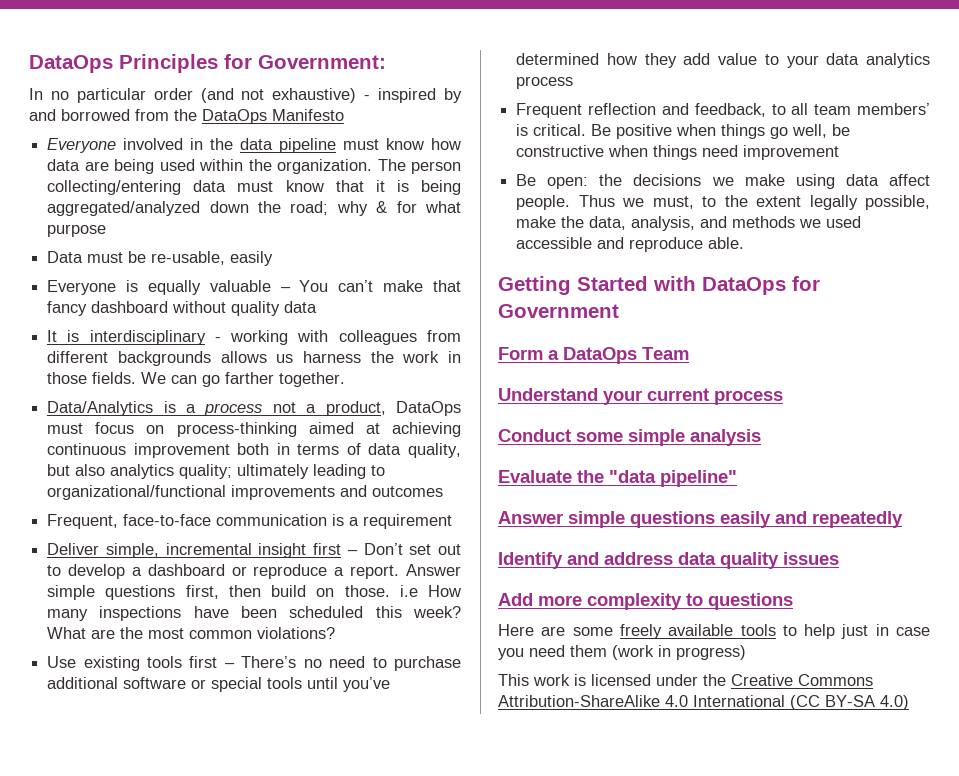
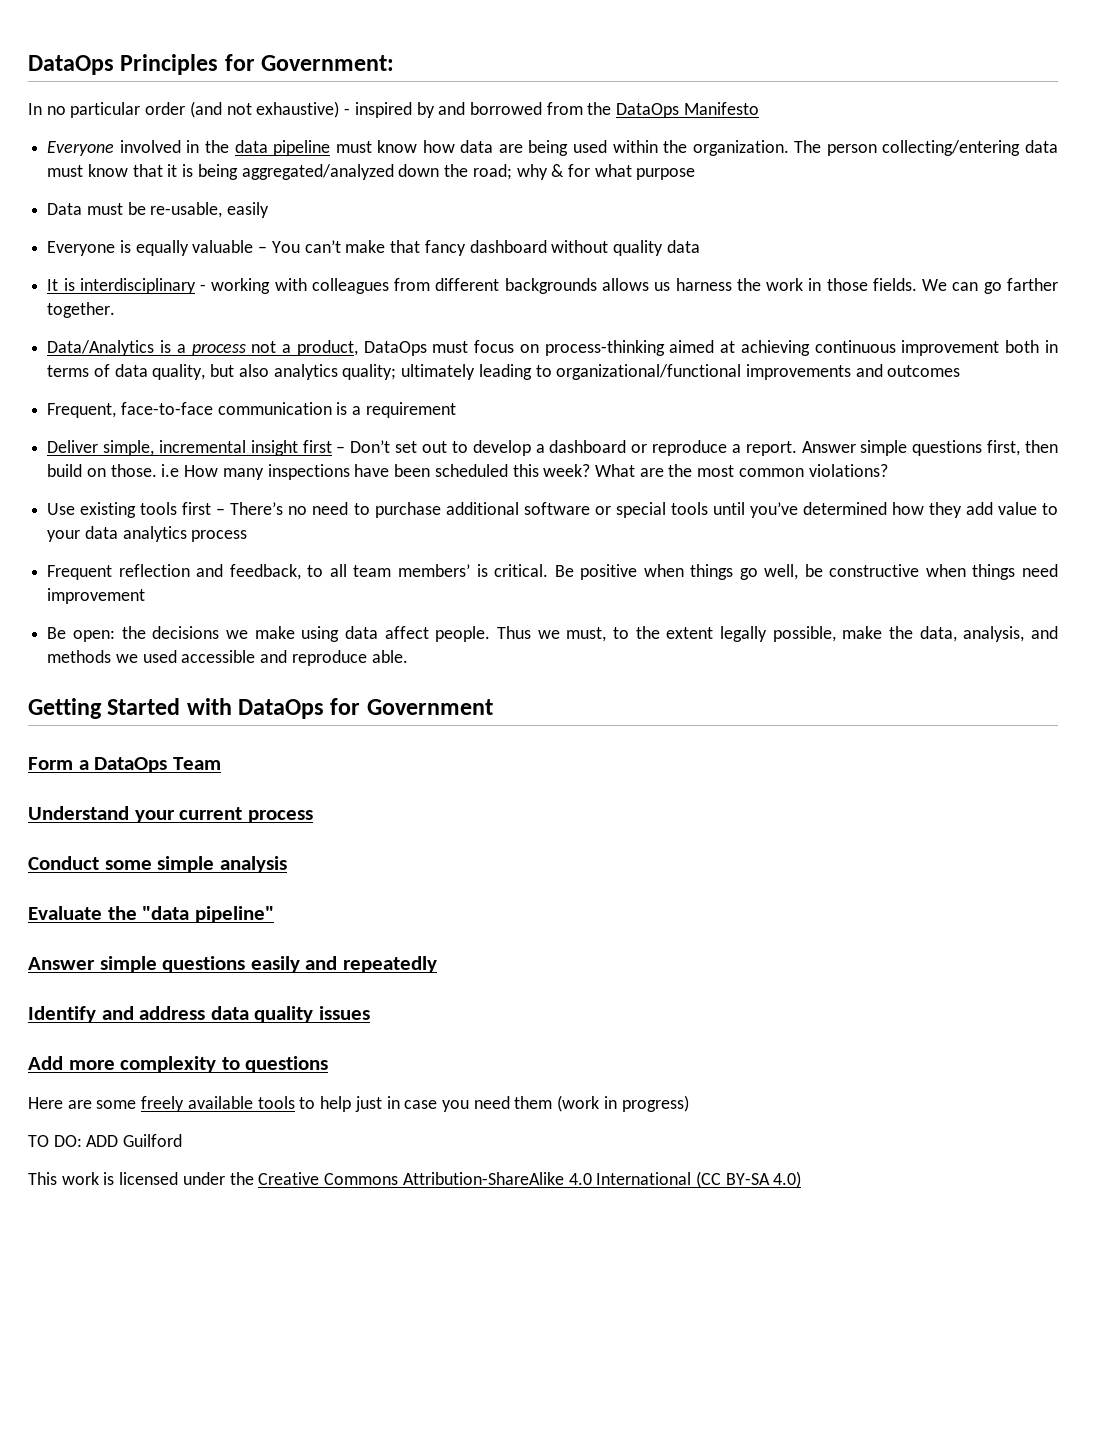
+ TO DO: ADD Guilford

